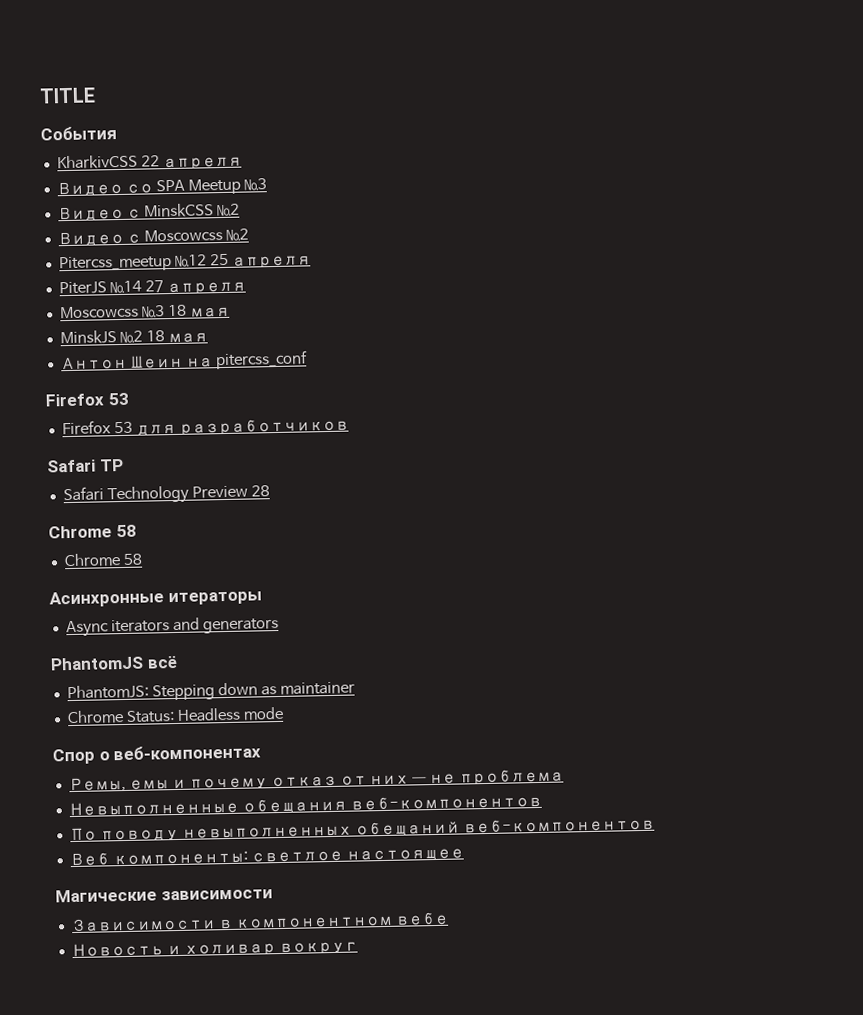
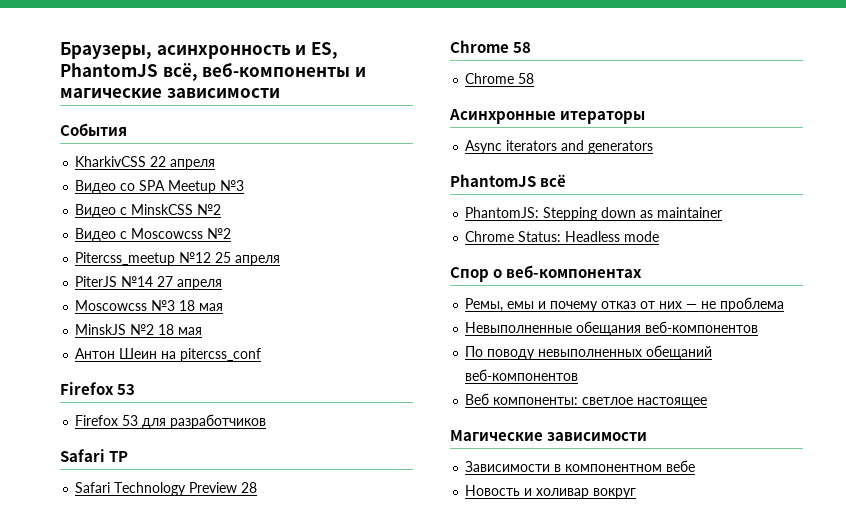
- TITLE
+ Браузеры, асинхронность и ES, PhantomJS всё, веб-компоненты и магические зависимости

